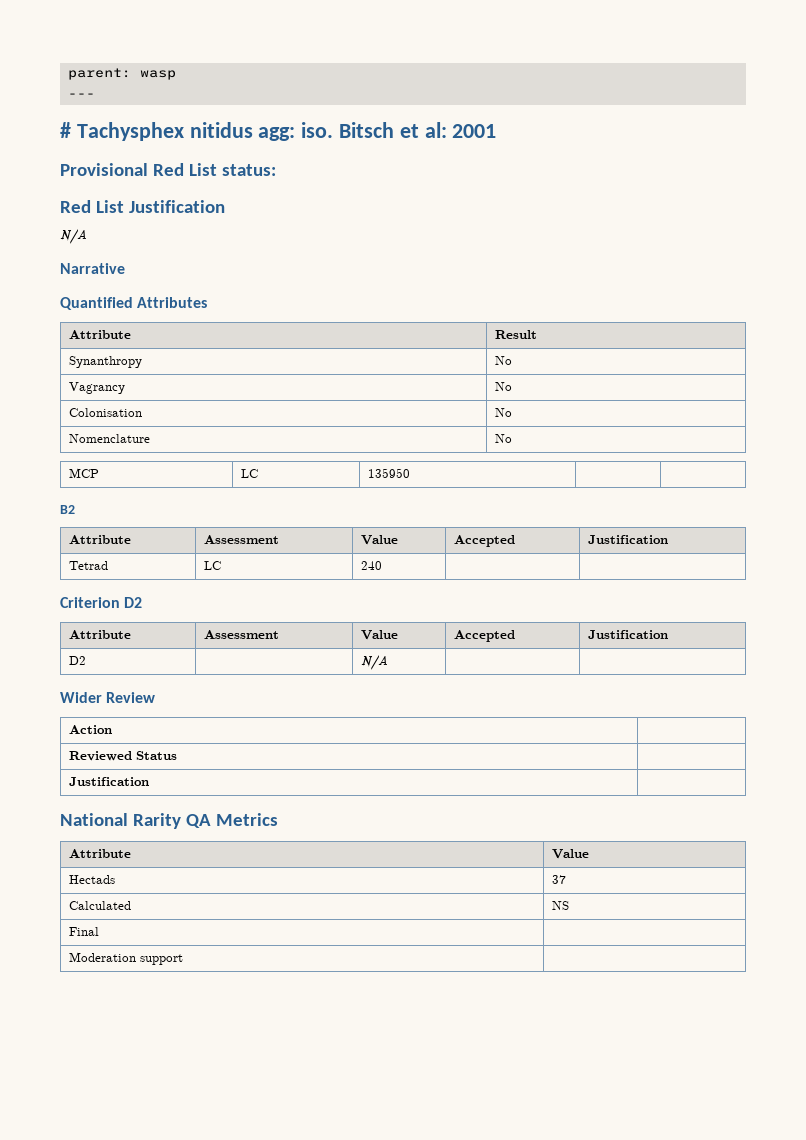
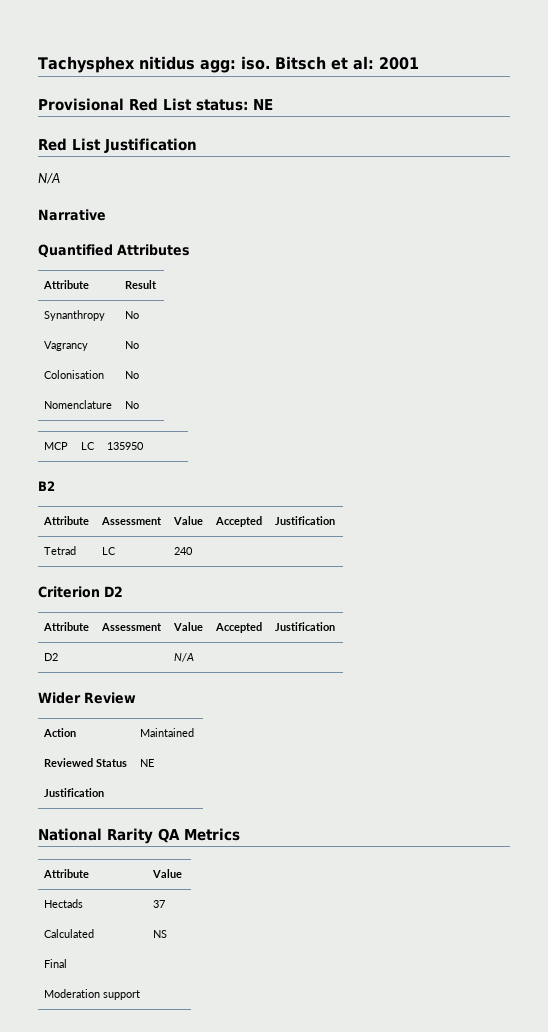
- parent: wasp
- ---
- # Tachysphex nitidus agg: iso.
+ Tachysphex nitidus agg: iso.
- Provisional Red List status:
+ Provisional Red List status: NE
- Action |
+ Action | Maintained
- Reviewed Status |
+ Reviewed Status | NE

